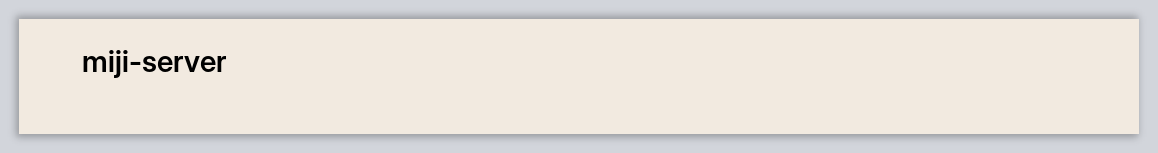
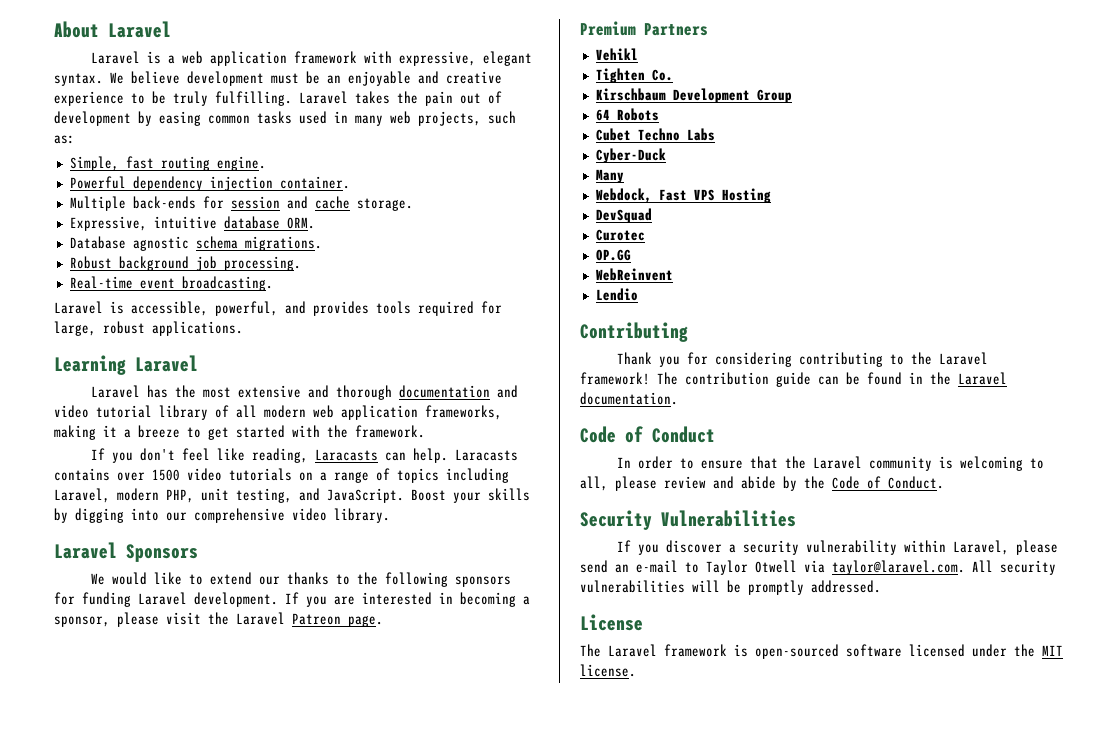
- miji-server
+ About Laravel
+ Laravel is a web application framework with expressive, elegant syntax. We believe development must be an enjoyable and creative experience to be truly fulfilling. Laravel takes the pain out of development by easing common tasks used in many web projects, such as:
+ Simple, fast routing engine.
+ Powerful dependency injection container.
+ Multiple back-ends for session and cache storage.
+ Expressive, intuitive database ORM.
+ Database agnostic schema migrations.
+ Robust background job processing.
+ Real-time event broadcasting.
+ Laravel is accessible, powerful, and provides tools required for large, robust applications.
+ Learning Laravel
+ Laravel has the most extensive and thorough documentation and video tutorial library of all modern web application frameworks, making it a breeze to get started with the framework.
+ If you don't feel like reading, Laracasts can help. Laracasts contains over 1500 video tutorials on a range of topics including Laravel, modern PHP, unit testing, and JavaScript. Boost your skills by digging into our comprehensive video library.
+ Laravel Sponsors
+ We would like to extend our thanks to the following sponsors for funding Laravel development. If you are interested in becoming a sponsor, please visit the Laravel Patreon page.
+ Premium Partners
+ Vehikl
+ Tighten Co.
+ Kirschbaum Development Group
+ 64 Robots
+ Cubet Techno Labs
+ Cyber-Duck
+ Many
+ Webdock, Fast VPS Hosting
+ DevSquad
+ Curotec
+ OP.GG
+ WebReinvent
+ Lendio
+ Contributing
+ Thank you for considering contributing to the Laravel framework! The contribution guide can be found in the Laravel documentation.
+ Code of Conduct
+ In order to ensure that the Laravel community is welcoming to all, please review and abide by the Code of Conduct.
+ Security Vulnerabilities
+ If you discover a security vulnerability within Laravel, please send an e-mail to Taylor Otwell via taylor@laravel.com. All security vulnerabilities will be promptly addressed.
+ License
+ The Laravel framework is open-sourced software licensed under the MIT license.

